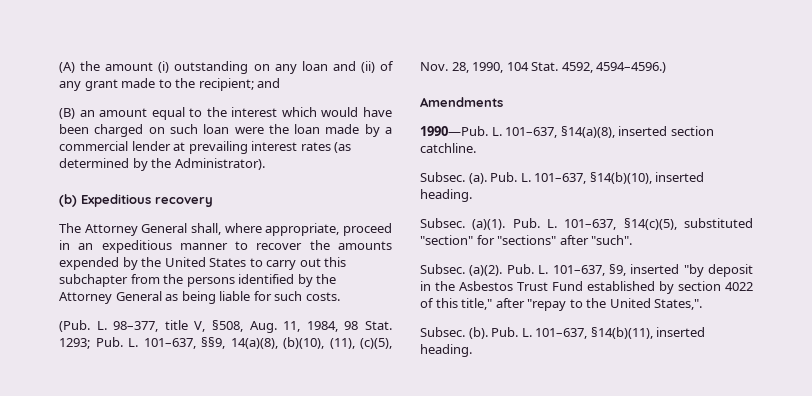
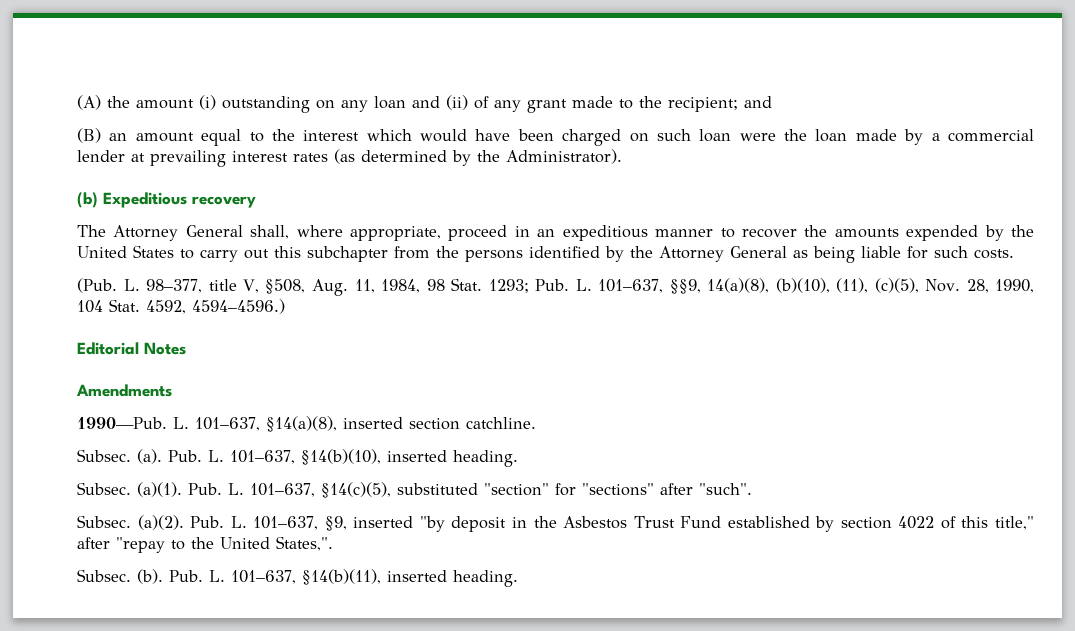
+ Editorial Notes

